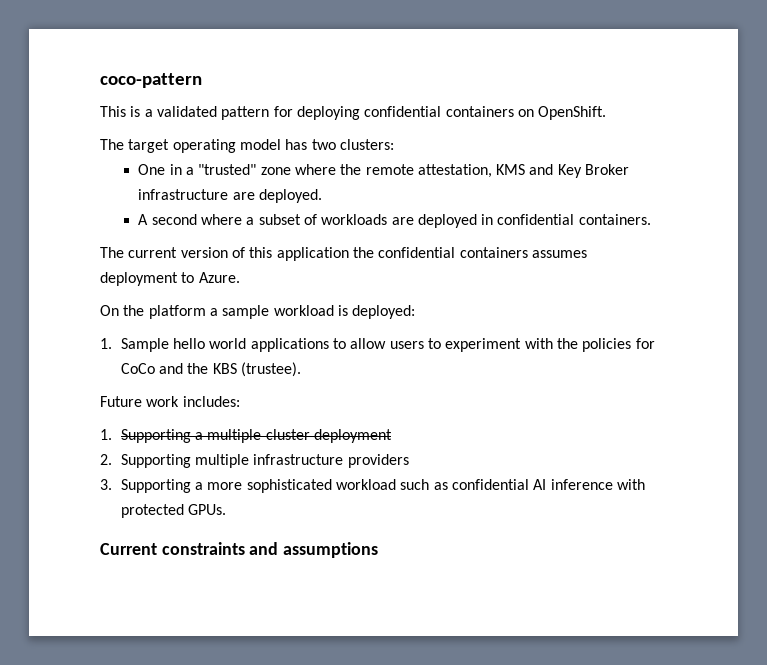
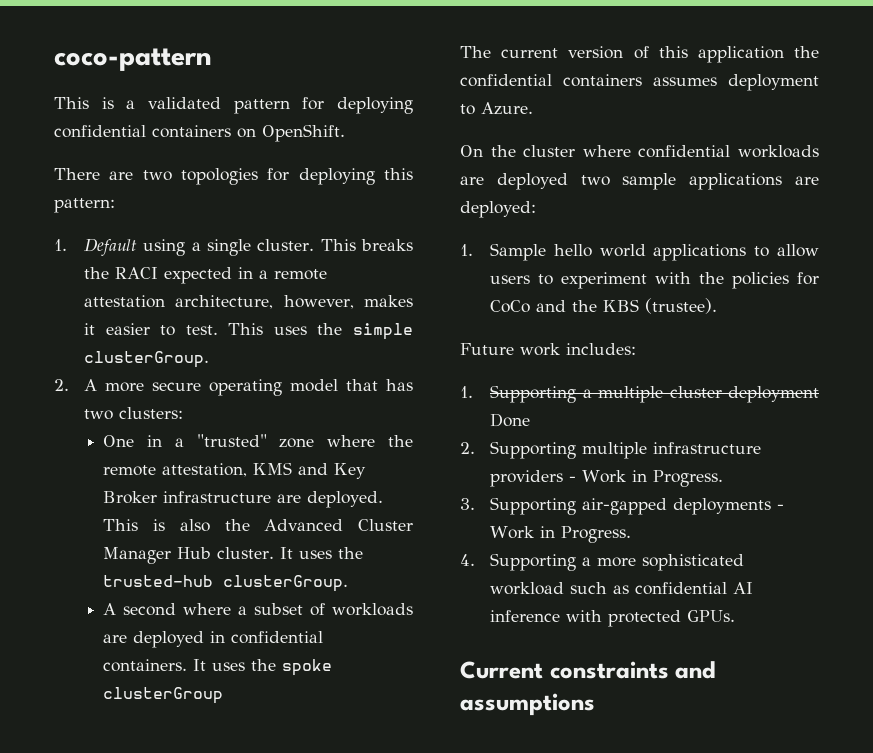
- The target operating model has two clusters:
+ There are two topologies for deploying this pattern:
+ 1. Default using a single cluster. This breaks the RACI expected in a remote attestation architecture, however, makes it easier to test. This uses the simple clusterGroup.
+ 2. A more secure operating model that has two clusters:
+ This is also the Advanced Cluster Manager Hub cluster. It uses the trusted-hub clusterGroup.
+ It uses the spoke clusterGroup
- On the platform a sample workload is deployed:
+ On the cluster where confidential workloads are deployed two sample applications are deployed:
- 1. Supporting a multiple cluster deployment
+ 1. Supporting a multiple cluster deployment Done
- 2. Supporting multiple infrastructure providers
- 3. Supporting a more sophisticated workload such as confidential AI inference with protected GPUs.
+ 2. Supporting multiple infrastructure providers - Work in Progress.
+ 3. Supporting air-gapped deployments - Work in Progress.
+ 4. Supporting a more sophisticated workload such as confidential AI inference with protected GPUs.

